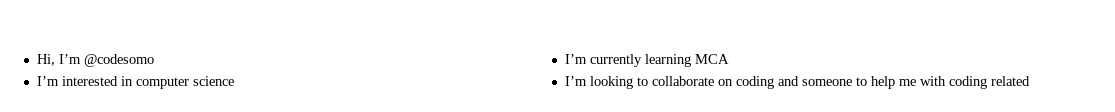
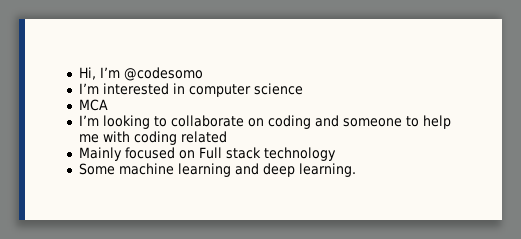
- I’m currently learning MCA
+ MCA
+ Mainly focused on Full stack technology
+ Some machine learning and deep learning.

